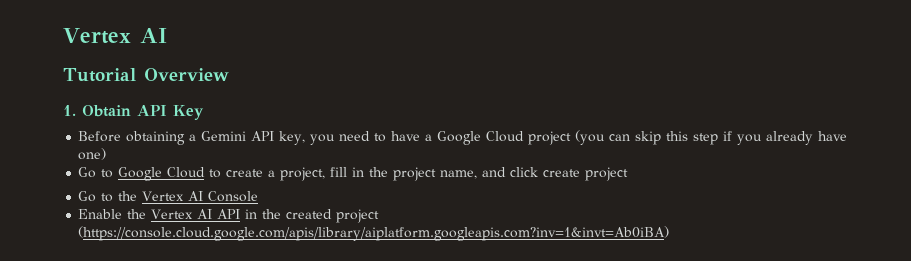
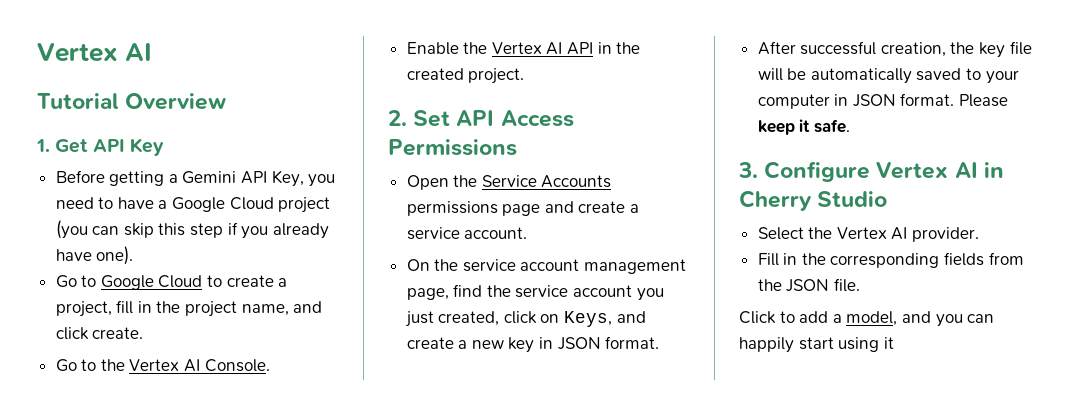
- 1. Obtain API Key
+ 1. Get API Key
- Before obtaining a Gemini API key, you need to have a Google Cloud project (you can skip this step if you already have one)
+ Before getting a Gemini API Key, you need to have a Google Cloud project (you can skip this step if you already have one).
- Go to Google Cloud to create a project, fill in the project name, and click create project
+ Go to Google Cloud to create a project, fill in the project name, and click create.
- Go to the Vertex AI Console
+ Go to the Vertex AI Console.
- Enable the Vertex AI API in the created project (https://console.cloud.google.com/apis/library/aiplatform.googleapis.com?inv=1&invt=Ab0iBA)
+ Enable the Vertex AI API in the created project.
+ 2. Set API Access Permissions
+ Open the Service Accounts permissions page and create a service account.
+ On the service account management page, find the service account you just created, click on Keys, and create a new key in JSON format.
+ After successful creation, the key file will be automatically saved to your computer in JSON format. Please keep it safe.
+ 3. Configure Vertex AI in Cherry Studio
+ Select the Vertex AI provider.
+ Fill in the corresponding fields from the JSON file.
+ Click to add a model, and you can happily start using it

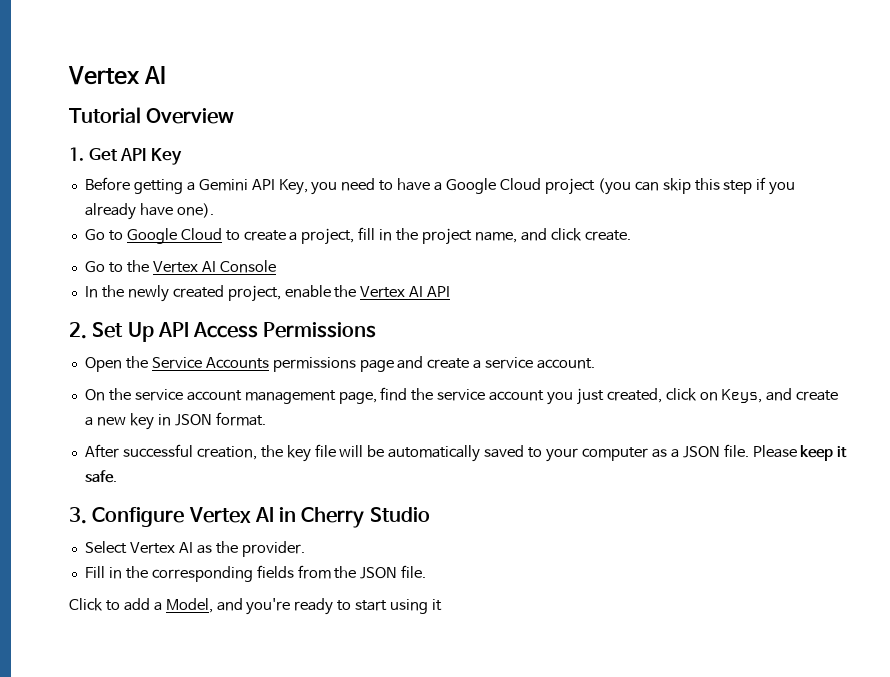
- Go to the Vertex AI Console.
- Enable the Vertex AI API in the created project.
+ Go to the Vertex AI Console
+ In the newly created project, enable the Vertex AI API
- 2. Set API Access Permissions
+ 2. Set Up API Access Permissions
- After successful creation, the key file will be automatically saved to your computer in JSON format.
+ After successful creation, the key file will be automatically saved to your computer as a JSON file.
- Select the Vertex AI provider.
+ Select Vertex AI as the provider.
- Click to add a model, and you can happily start using it
+ Click to add a Model, and you're ready to start using it

